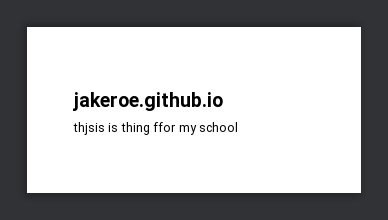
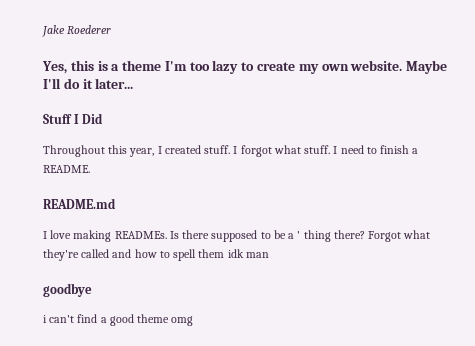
- jakeroe.github.io
- thjsis is thing ffor my school
+ Jake Roederer
+ Yes, this is a theme I'm too lazy to create my own website. Maybe I'll do it later...
+ Stuff I Did
+ Throughout this year, I created stuff. I forgot what stuff. I need to finish a README.
+ README.md
+ I love making READMEs. Is there supposed to be a ' thing there? Forgot what they're called and how to spell them idk man
+ goodbye
+ i can't find a good theme omg

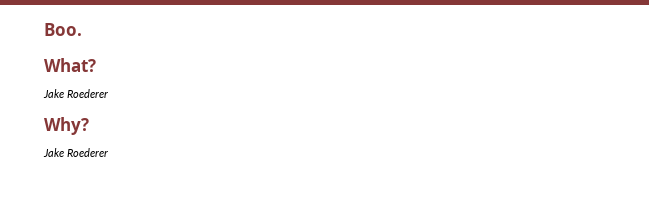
+ Boo.
+ What?
- Yes, this is a theme I'm too lazy to create my own website. Maybe I'll do it later...
- Stuff I Did
- Throughout this year, I created stuff. I forgot what stuff. I need to finish a README.
- README.md
- I love making READMEs. Is there supposed to be a ' thing there? Forgot what they're called and how to spell them idk man
- goodbye
- i can't find a good theme omg
+ Why?
+ Jake Roederer

